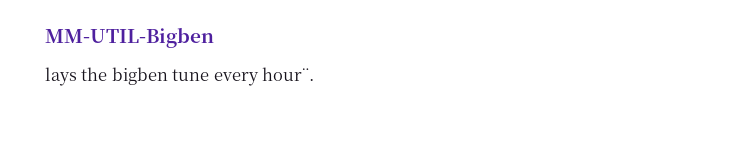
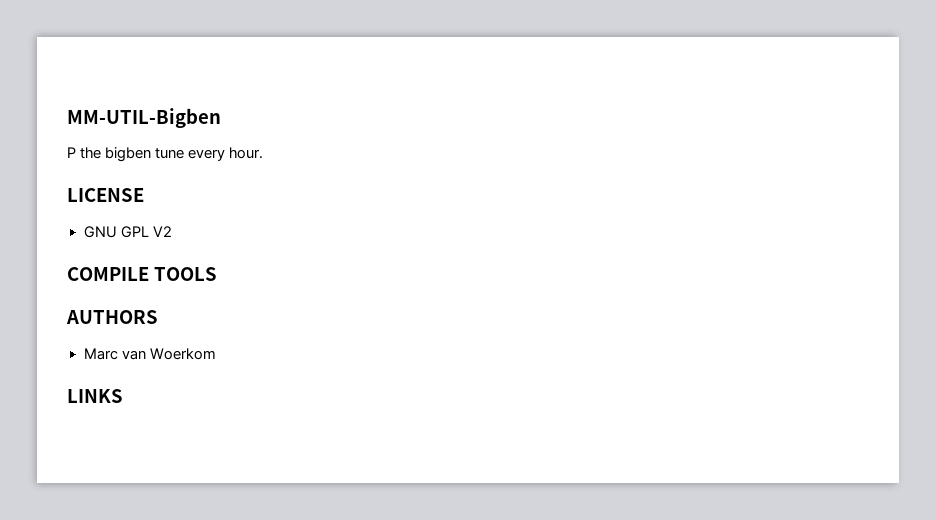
- lays the bigben tune every hour¨.
+ P the bigben tune every hour.
+ LICENSE
+ GNU GPL V2
+ COMPILE TOOLS
+ AUTHORS
+ Marc van Woerkom
+ LINKS

